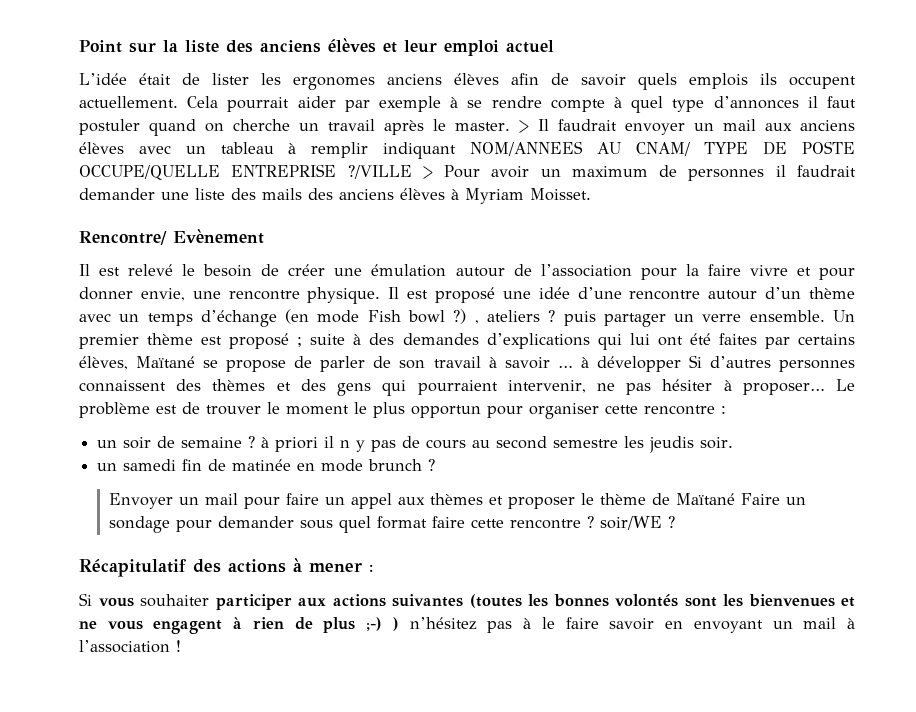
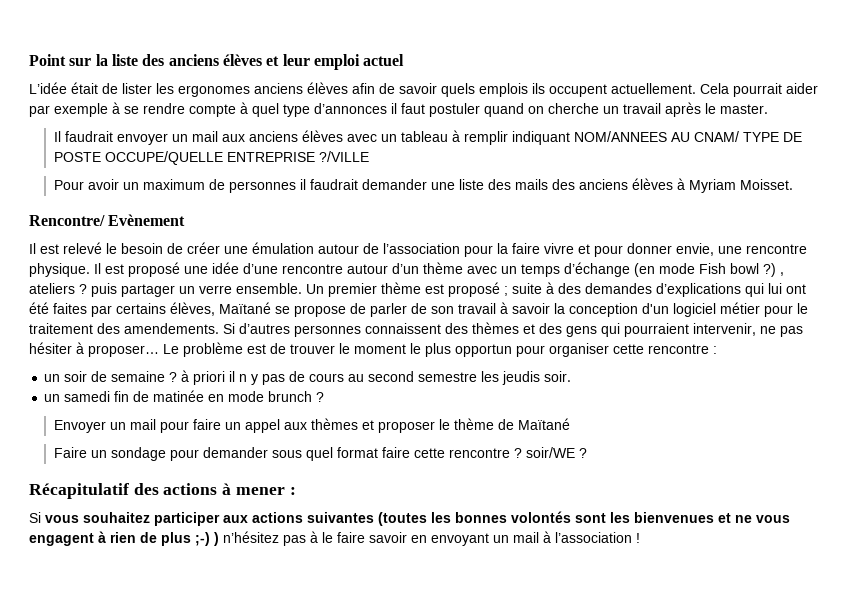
- Cela pourrait aider par exemple à se rendre compte à quel type d’annonces il faut postuler quand on cherche un travail après le master. > Il faudrait envoyer un mail aux anciens élèves avec un tableau à remplir indiquant NOM/ANNEES AU CNAM/ TYPE DE POSTE OCCUPE/QUELLE ENTREPRISE ?/VILLE > Pour avoir un maximum de personnes il faudrait demander une liste des mails des anciens élèves à Myriam Moisset.
+ Cela pourrait aider par exemple à se rendre compte à quel type d’annonces il faut postuler quand on cherche un travail après le master.
+ Il faudrait envoyer un mail aux anciens élèves avec un tableau à remplir indiquant NOM/ANNEES AU CNAM/ TYPE DE POSTE OCCUPE/QUELLE ENTREPRISE ?/VILLE
+ Pour avoir un maximum de personnes il faudrait demander une liste des mails des anciens élèves à Myriam Moisset.
- Un premier thème est proposé ; suite à des demandes d’explications qui lui ont été faites par certains élèves, Maïtané se propose de parler de son travail à savoir … à développer Si d’autres personnes connaissent des thèmes et des gens qui pourraient intervenir, ne pas hésiter à proposer…
+ Un premier thème est proposé ; suite à des demandes d’explications qui lui ont été faites par certains élèves, Maïtané se propose de parler de son travail à savoir la conception d'un logiciel métier pour le traitement des amendements. Si d’autres personnes connaissent des thèmes et des gens qui pourraient intervenir, ne pas hésiter à proposer…
- Envoyer un mail pour faire un appel aux thèmes et proposer le thème de Maïtané Faire un sondage pour demander sous quel format faire cette rencontre ? soir/WE ?
+ Envoyer un mail pour faire un appel aux thèmes et proposer le thème de Maïtané
+ Faire un sondage pour demander sous quel format faire cette rencontre ? soir/WE ?
- Si vous souhaiter participer aux actions suivantes (toutes les bonnes volontés sont les bienvenues et ne vous engagent à rien de plus ;-) ) n’hésitez pas à le faire savoir en envoyant un mail à l’association !
+ Si vous souhaitez participer aux actions suivantes (toutes les bonnes volontés sont les bienvenues et ne vous engagent à rien de plus ;-) ) n’hésitez pas à le faire savoir en envoyant un mail à l’association !

